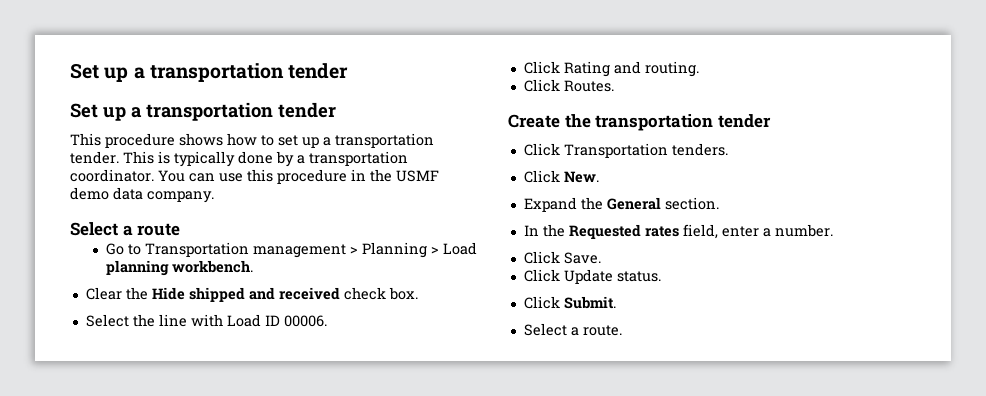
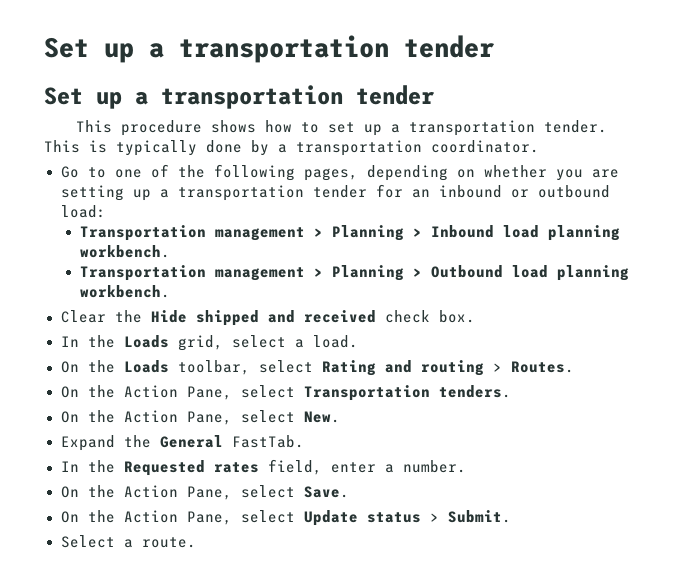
- This is typically done by a transportation coordinator. You can use this procedure in the USMF demo data company.
- Select a route
- Go to Transportation management > Planning > Load planning workbench.
+ This is typically done by a transportation coordinator.
+ Go to one of the following pages, depending on whether you are setting up a transportation tender for an inbound or outbound load:
+ Transportation management > Planning > Inbound load planning workbench.
+ Transportation management > Planning > Outbound load planning workbench.
- Select the line with Load ID 00006.
- Click Rating and routing.
- Click Routes.
- Create the transportation tender
- Click Transportation tenders.
- Click New.
+ In the Loads grid, select a load.
+ On the Loads toolbar, select Rating and routing > Routes.
+ On the Action Pane, select Transportation tenders.
+ On the Action Pane, select New.
- Expand the General section.
+ Expand the General FastTab.
- Click Save.
- Click Update status.
- Click Submit.
+ On the Action Pane, select Save.
+ On the Action Pane, select Update status > Submit.

